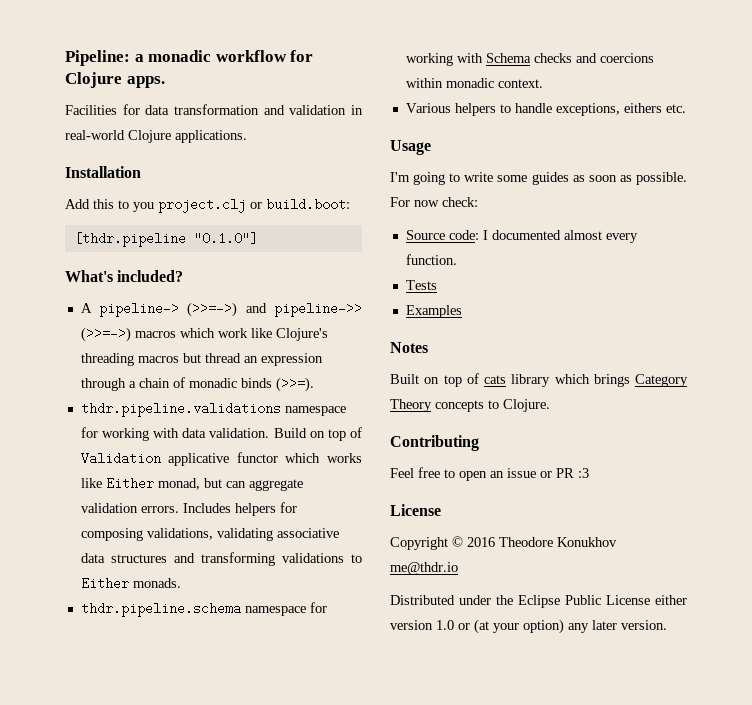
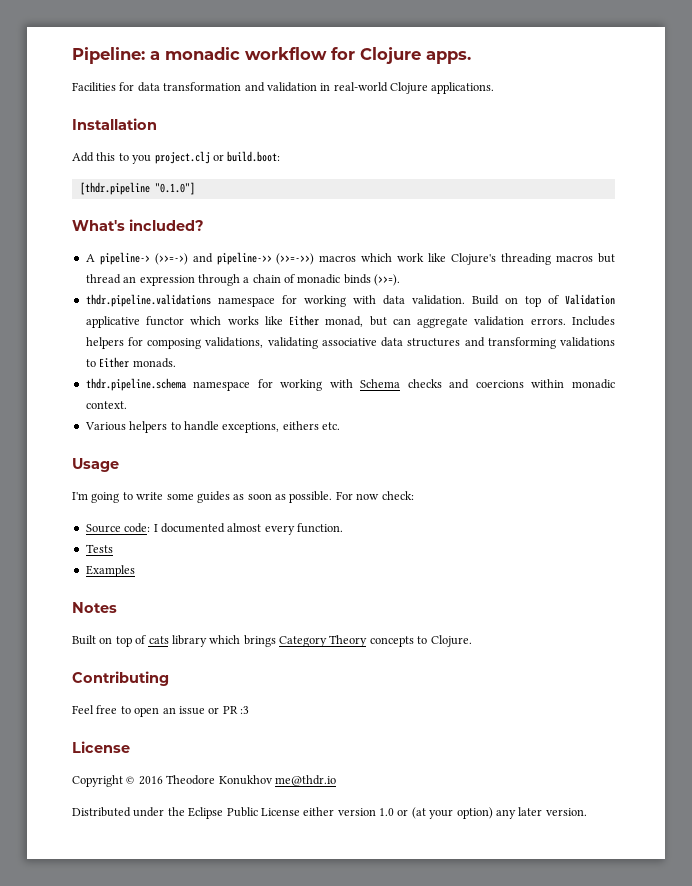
- A pipeline-> (>>=->) and pipeline->> (>>=->) macros which work like Clojure's threading macros but thread an expression through a chain of monadic binds (>>=).
+ A pipeline-> (>>=->) and pipeline->> (>>=->>) macros which work like Clojure's threading macros but thread an expression through a chain of monadic binds (>>=).

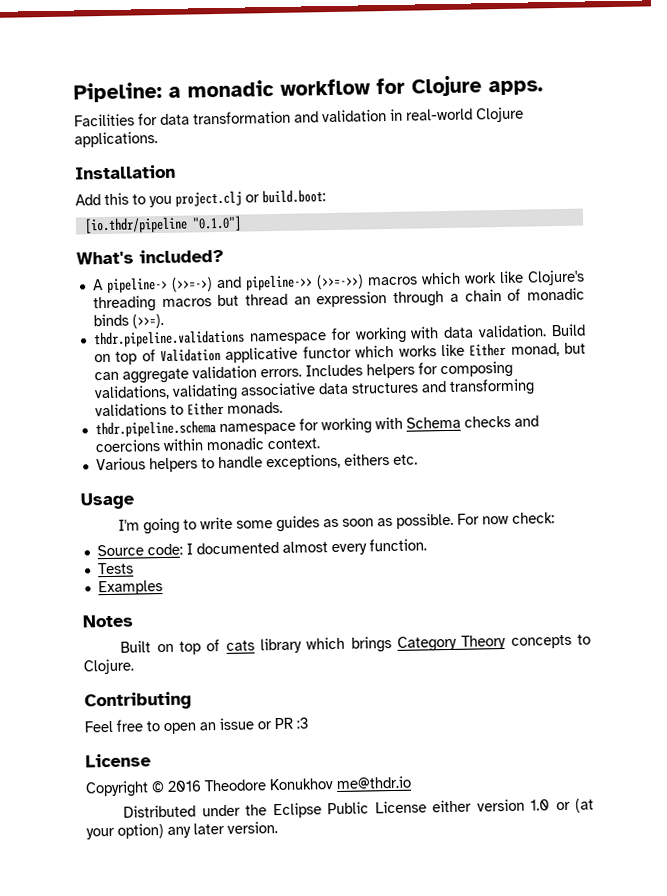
- [thdr.pipeline "0.1.0"]
+ [io.thdr/pipeline "0.1.0"]

